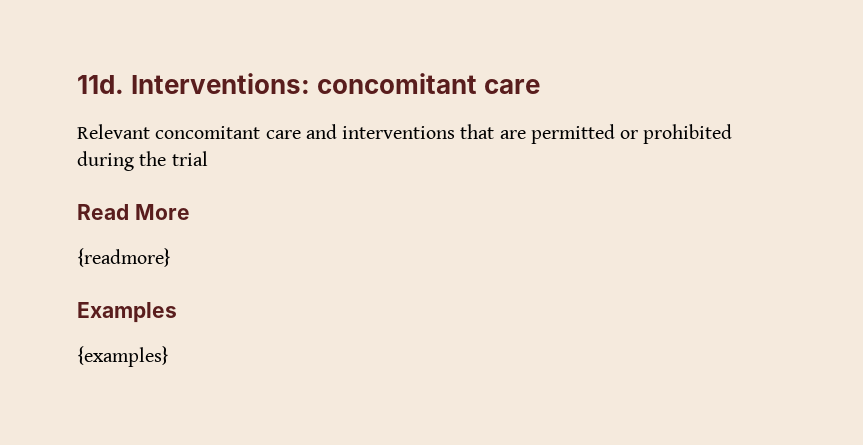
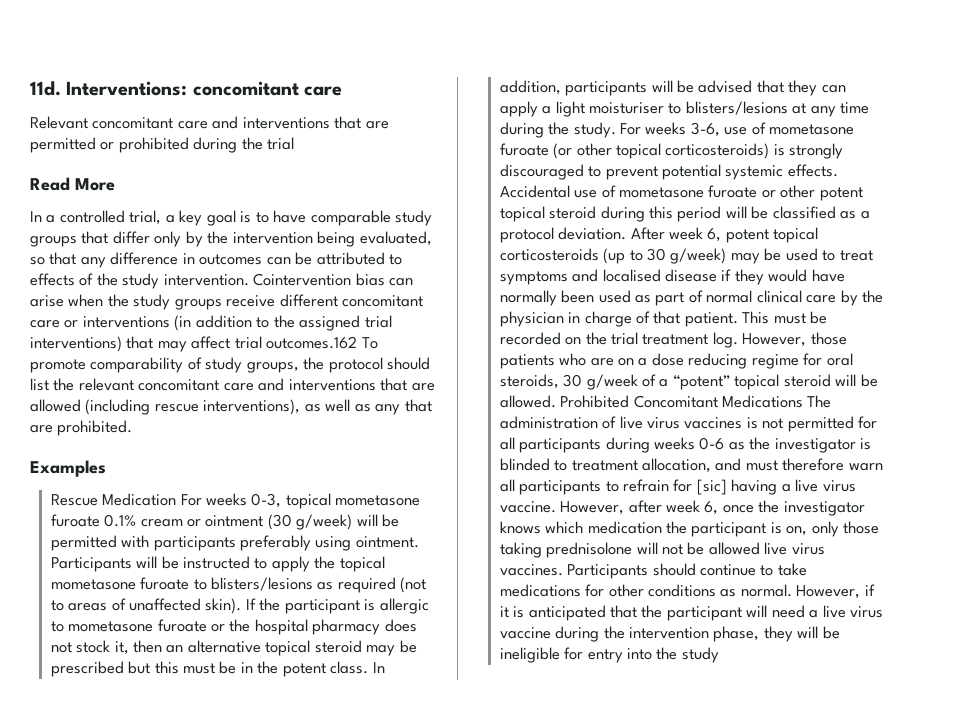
- {readmore}
+ In a controlled trial, a key goal is to have comparable study groups that differ only by the intervention being evaluated, so that any difference in outcomes can be attributed to effects of the study intervention. Cointervention bias can arise when the study groups receive different concomitant care or interventions (in addition to the assigned trial interventions) that may affect trial outcomes.162 To promote comparability of study groups, the protocol should list the relevant concomitant care and interventions that are allowed (including rescue interventions), as well as any that are prohibited.
  Examples
- {examples}
+ Rescue Medication For weeks 0-3, topical mometasone furoate 0.1% cream or ointment (30 g/week) will be permitted with participants preferably using ointment. Participants will be instructed to apply the topical mometasone furoate to blisters/lesions as required (not to areas of unaffected skin). If the participant is allergic to mometasone furoate or the hospital pharmacy does not stock it, then an alternative topical steroid may be prescribed but this must be in the potent class. In addition, participants will be advised that they can apply a light moisturiser to blisters/lesions at any time during the study. For weeks 3-6, use of mometasone furoate (or other topical corticosteroids) is strongly discouraged to prevent potential systemic effects. Accidental use of mometasone furoate or other potent topical steroid during this period will be classified as a protocol deviation. After week 6, potent topical corticosteroids (up to 30 g/week) may be used to treat symptoms and localised disease if they would have normally been used as part of normal clinical care by the physician in charge of that patient. This must be recorded on the trial treatment log. However, those patients who are on a dose reducing regime for oral steroids, 30 g/week of a “potent” topical steroid will be allowed. Prohibited Concomitant Medications The administration of live virus vaccines is not permitted for all participants during weeks 0-6 as the investigator is blinded to treatment allocation, and must therefore warn all participants to refrain for [sic] having a live virus vaccine. However, after week 6, once the investigator knows which medication the participant is on, only those taking prednisolone will not be allowed live virus vaccines. Participants should continue to take medications for other conditions as normal. However, if it is anticipated that the participant will need a live virus vaccine during the intervention phase, they will be ineligible for entry into the study

